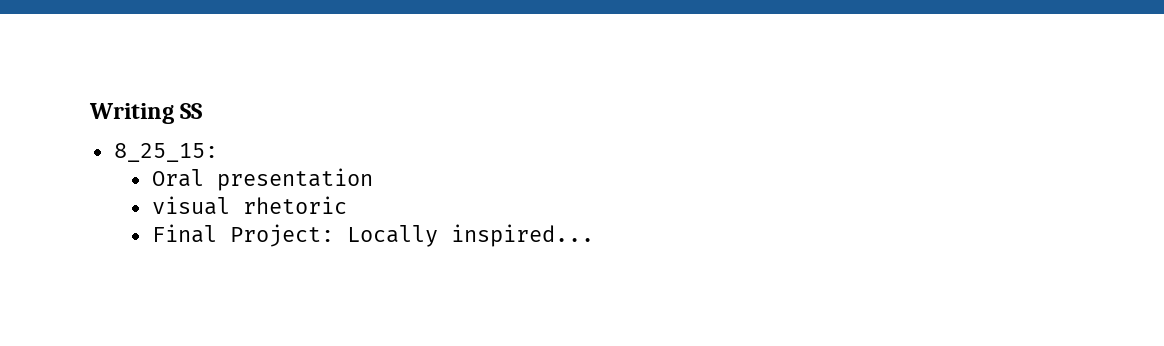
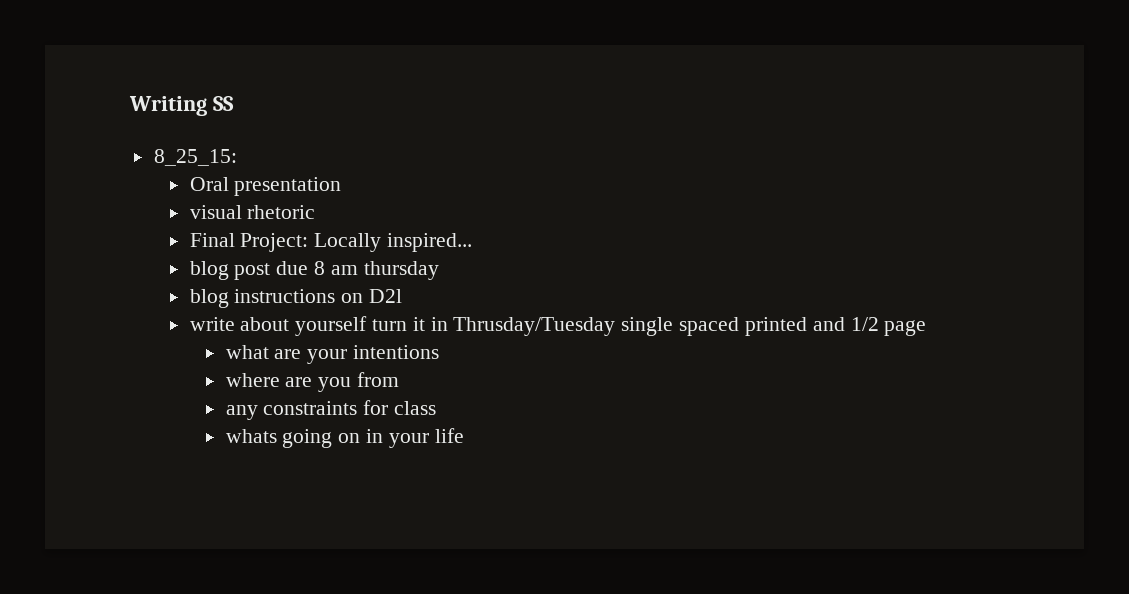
+ blog post due 8 am thursday
+ blog instructions on D2l
+ write about yourself turn it in Thrusday/Tuesday single spaced printed and 1/2 page
+ what are your intentions
+ where are you from
+ any constraints for class
+ whats going on in your life

